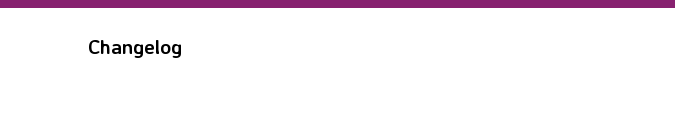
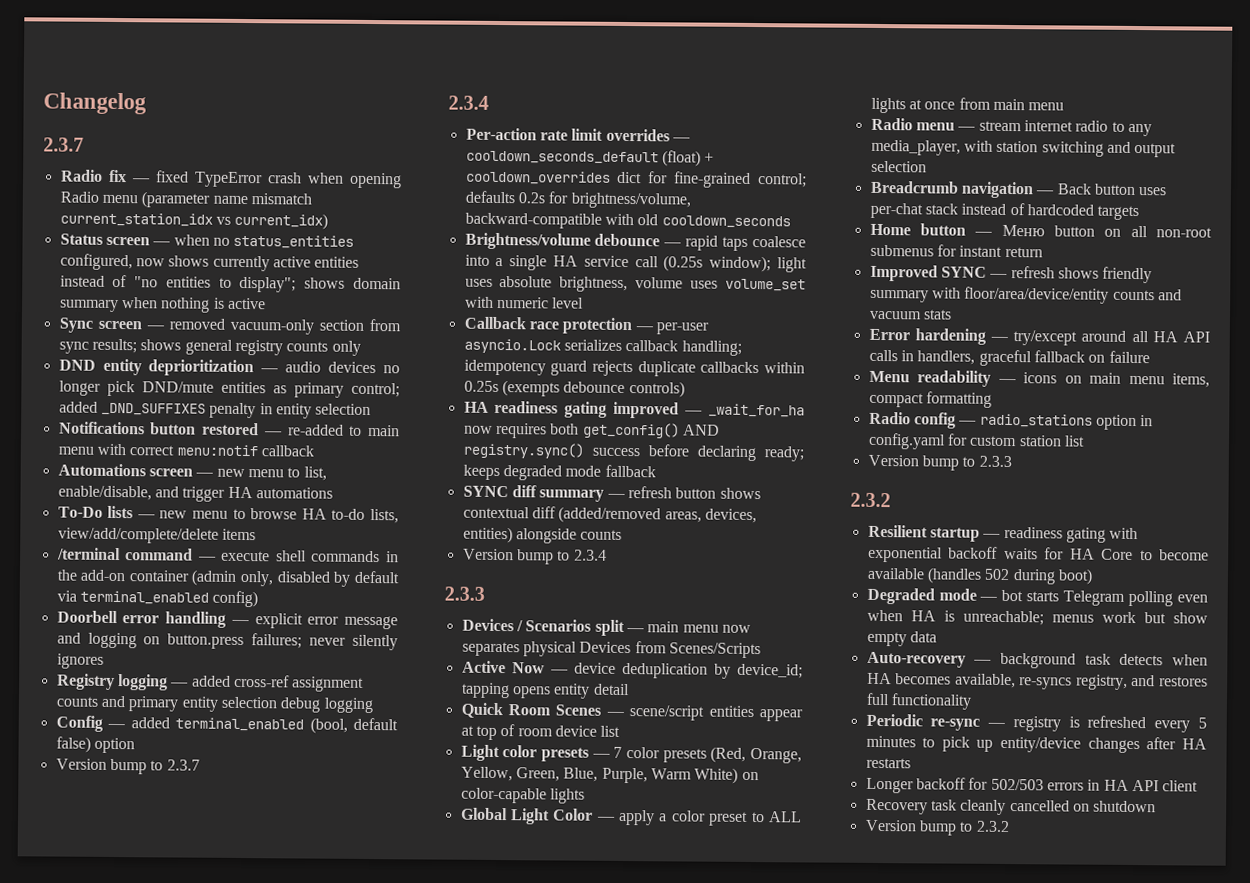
  Changelog
+ 2.3.7
+ Radio fix — fixed TypeError crash when opening Radio menu (parameter name mismatch current_station_idx vs current_idx)
+ Status screen — when no status_entities configured, now shows currently active entities instead of "no entities to display"; shows domain summary when nothing is active
+ Sync screen — removed vacuum-only section from sync results; shows general registry counts only
+ DND entity deprioritization — audio devices no longer pick DND/mute entities as primary control; added _DND_SUFFIXES penalty in entity selection
+ Notifications button restored — re-added to main menu with correct menu:notif callback
+ Automations screen — new menu to list, enable/disable, and trigger HA automations
+ To-Do lists — new menu to browse HA to-do lists, view/add/complete/delete items
+ /terminal command — execute shell commands in the add-on container (admin only, disabled by default via terminal_enabled config)
+ Doorbell error handling — explicit error message and logging on button.press failures; never silently ignores
+ Registry logging — added cross-ref assignment counts and primary entity selection debug logging
+ Config — added terminal_enabled (bool, default false) option
+ Version bump to 2.3.7
+ 2.3.4
+ Per-action rate limit overrides — cooldown_seconds_default (float) + cooldown_overrides dict for fine-grained control; defaults 0.2s for brightness/volume, backward-compatible with old cooldown_seconds
+ Brightness/volume debounce — rapid taps coalesce into a single HA service call (0.25s window); light uses absolute brightness, volume uses volume_set with numeric level
+ Callback race protection — per-user asyncio.Lock serializes callback handling; idempotency guard rejects duplicate callbacks within 0.25s (exempts debounce controls)
+ HA readiness gating improved — _wait_for_ha now requires both get_config() AND registry.sync() success before declaring ready; keeps degraded mode fallback
+ SYNC diff summary — refresh button shows contextual diff (added/removed areas, devices, entities) alongside counts
+ Version bump to 2.3.4
+ 2.3.3
+ Devices / Scenarios split — main menu now separates physical Devices from Scenes/Scripts
+ Active Now — device deduplication by device_id; tapping opens entity detail
+ Quick Room Scenes — scene/script entities appear at top of room device list
+ Light color presets — 7 color presets (Red, Orange, Yellow, Green, Blue, Purple, Warm White) on color-capable lights
+ Global Light Color — apply a color preset to ALL lights at once from main menu
+ Radio menu — stream internet radio to any media_player, with station switching and output selection
+ Breadcrumb navigation — Back button uses per-chat stack instead of hardcoded targets
+ Home button — Меню button on all non-root submenus for instant return
+ Improved SYNC — refresh shows friendly summary with floor/area/device/entity counts and vacuum stats
+ Error hardening — try/except around all HA API calls in handlers, graceful fallback on failure
+ Menu readability — icons on main menu items, compact formatting
+ Radio config — radio_stations option in config.yaml for custom station list
+ Version bump to 2.3.3
+ 2.3.2
+ Resilient startup — readiness gating with exponential backoff waits for HA Core to become available (handles 502 during boot)
+ Degraded mode — bot starts Telegram polling even when HA is unreachable; menus work but show empty data
+ Auto-recovery — background task detects when HA becomes available, re-syncs registry, and restores full functionality
+ Periodic re-sync — registry is refreshed every 5 minutes to pick up entity/device changes after HA restarts
+ Longer backoff for 502/503 errors in HA API client
+ Recovery task cleanly cancelled on shutdown
+ Version bump to 2.3.2

